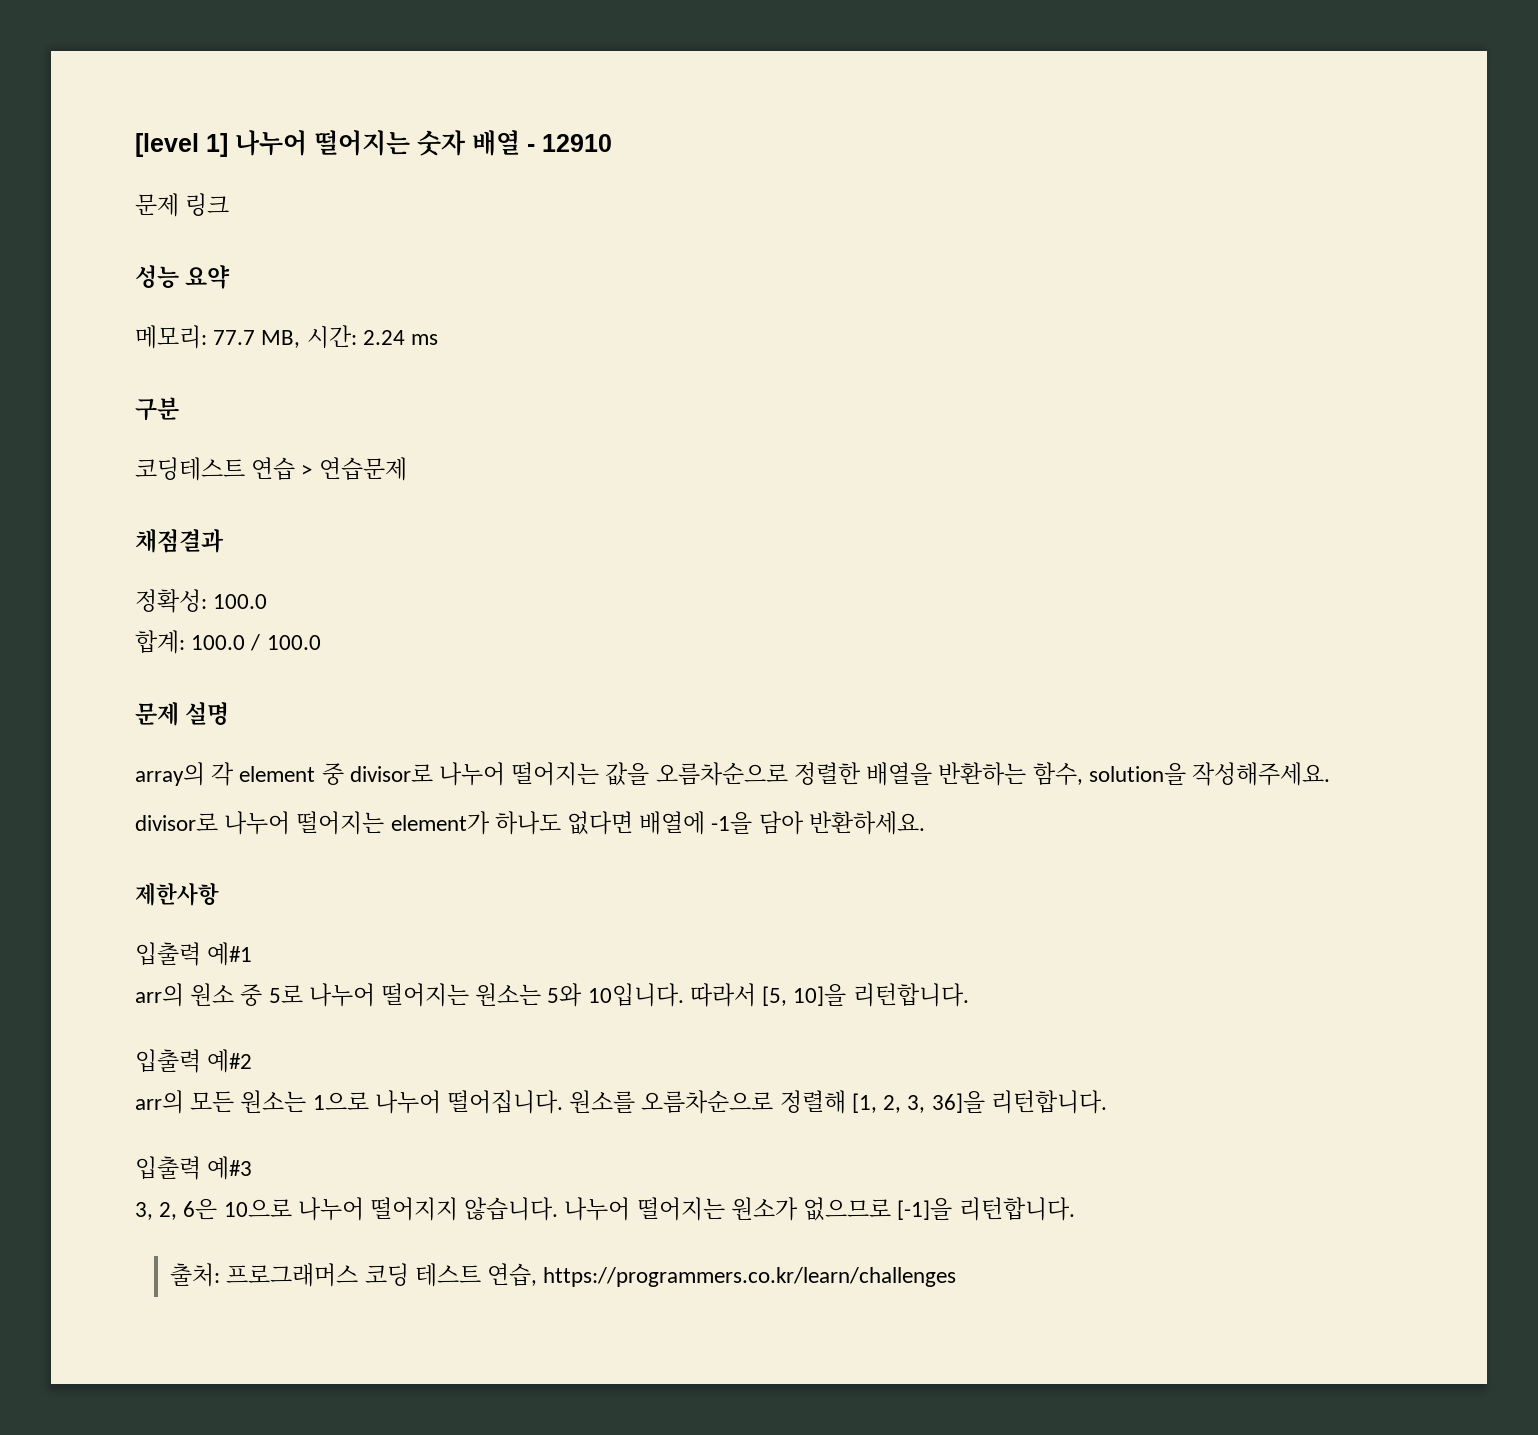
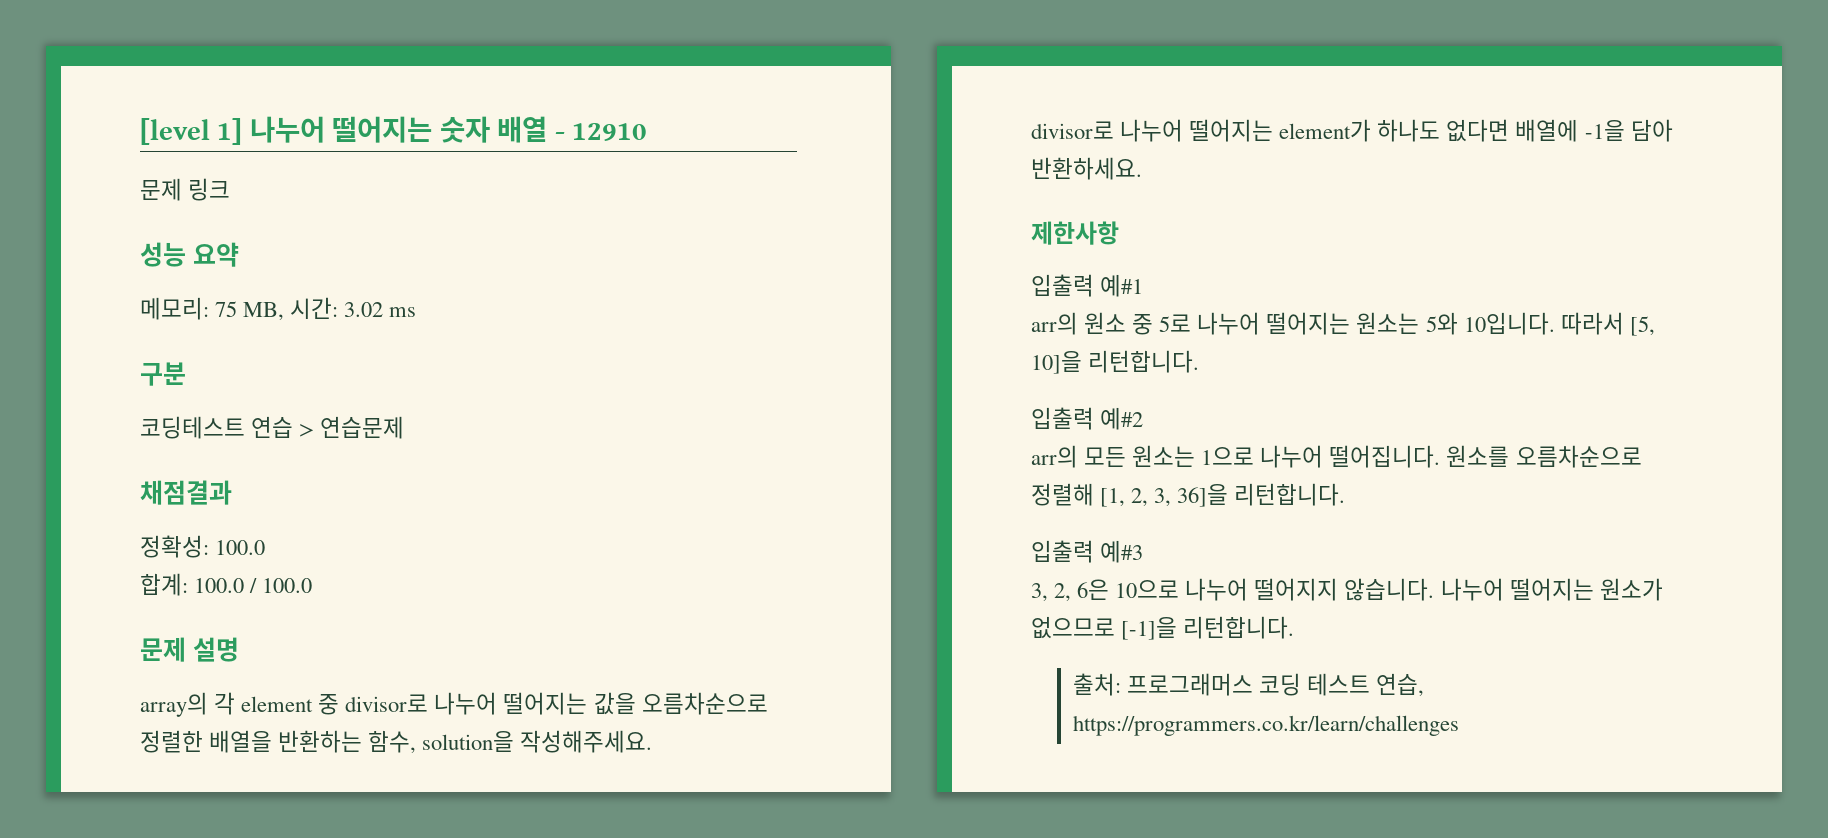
- 메모리: 77.7 MB, 시간: 2.24 ms
+ 메모리: 75 MB, 시간: 3.02 ms

